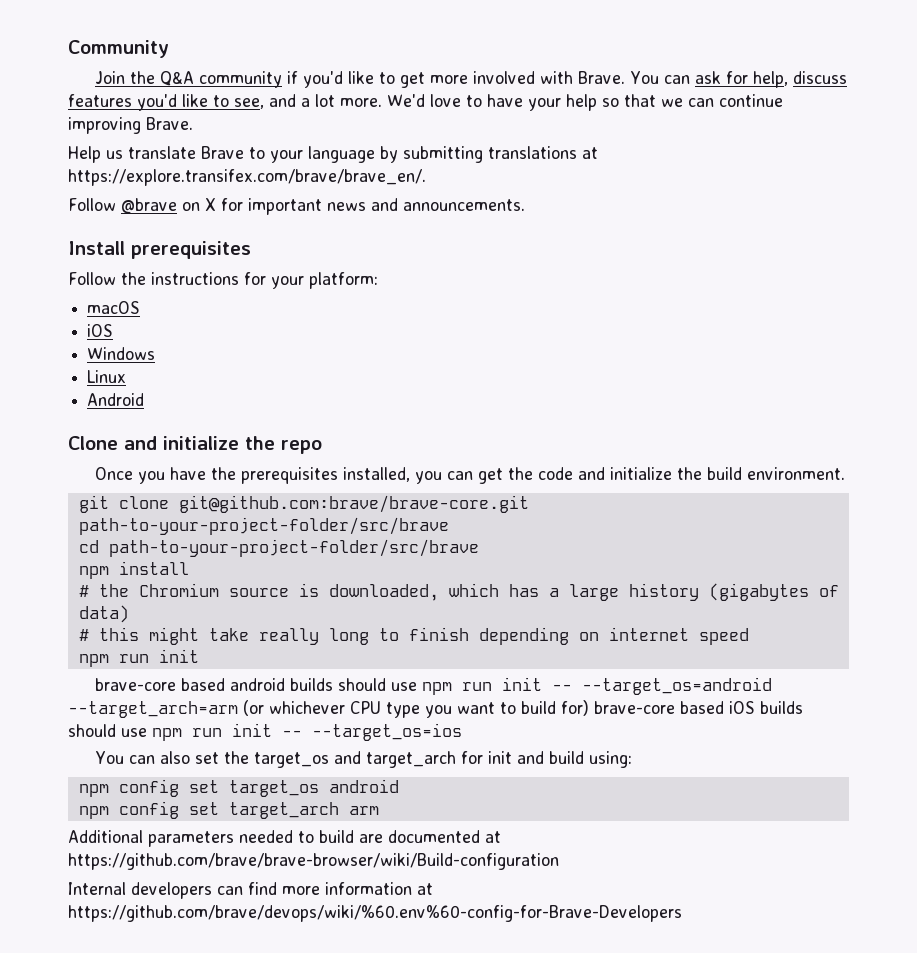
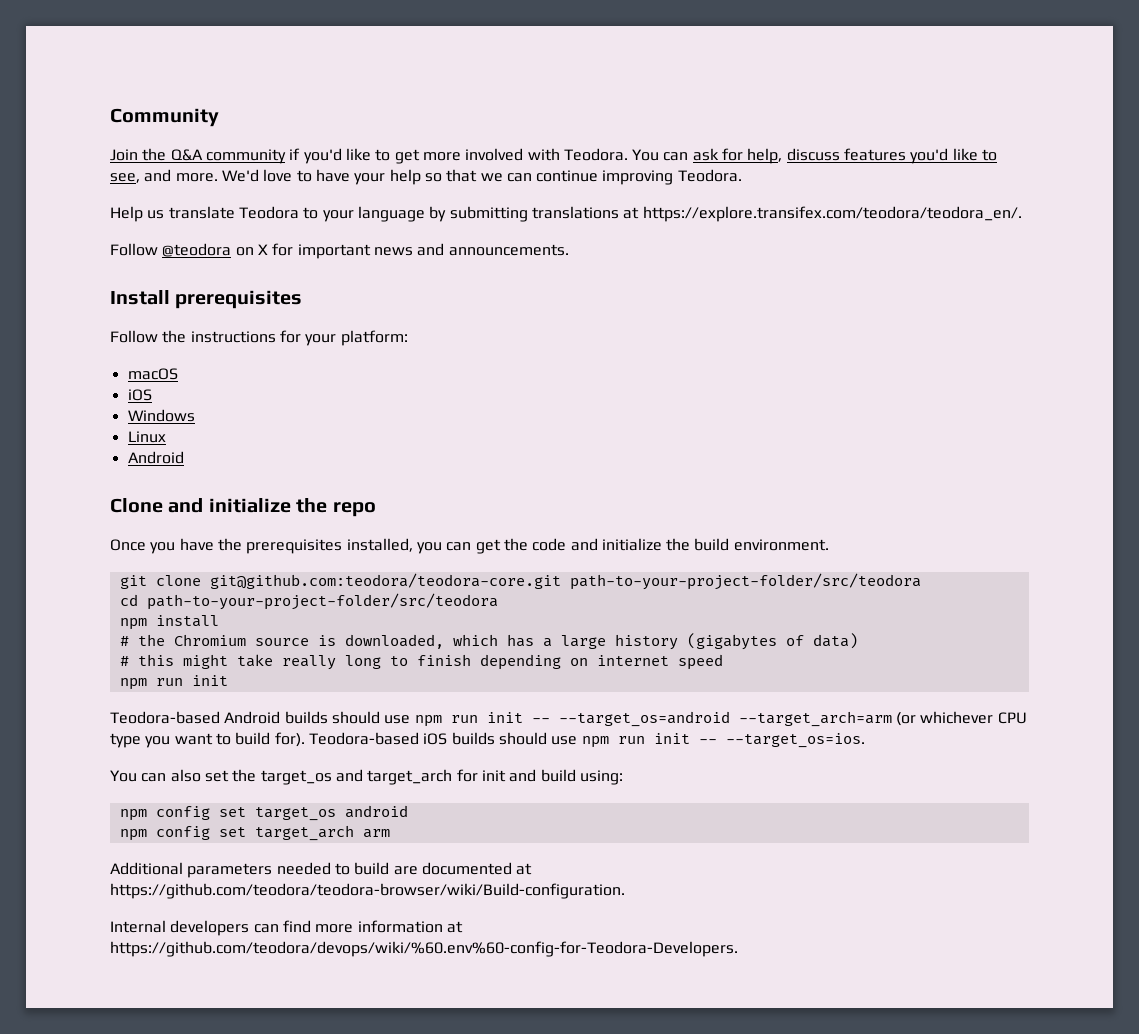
- Join the Q&A community if you'd like to get more involved with Brave.
+ Join the Q&A community if you'd like to get more involved with Teodora.
- You can ask for help, discuss features you'd like to see, and a lot more.
+ You can ask for help, discuss features you'd like to see, and more.
- We'd love to have your help so that we can continue improving Brave.
+ We'd love to have your help so that we can continue improving Teodora.
- Help us translate Brave to your language by submitting translations at https://explore.transifex.com/brave/brave_en/.
- Follow @brave on X for important news and announcements.
+ Help us translate Teodora to your language by submitting translations at https://explore.transifex.com/teodora/teodora_en/.
+ Follow @teodora on X for important news and announcements.
- git clone git@github.com:brave/brave-core.git path-to-your-project-folder/src/brave
+ git clone git@github.com:teodora/teodora-core.git path-to-your-project-folder/src/teodora
- cd path-to-your-project-folder/src/brave
+ cd path-to-your-project-folder/src/teodora
- brave-core based android builds should use npm run init -- --target_os=android --target_arch=arm (or whichever CPU type you want to build for) brave-core based iOS builds should use npm run init -- --target_os=ios
+ Teodora-based Android builds should use npm run init -- --target_os=android --target_arch=arm (or whichever CPU type you want to build for). Teodora-based iOS builds should use npm run init -- --target_os=ios.
- Additional parameters needed to build are documented at https://github.com/brave/brave-browser/wiki/Build-configuration
+ Additional parameters needed to build are documented at https://github.com/teodora/teodora-browser/wiki/Build-configuration.
- Internal developers can find more information at https://github.com/brave/devops/wiki/%60.env%60-config-for-Brave-Developers
+ Internal developers can find more information at https://github.com/teodora/devops/wiki/%60.env%60-config-for-Teodora-Developers.

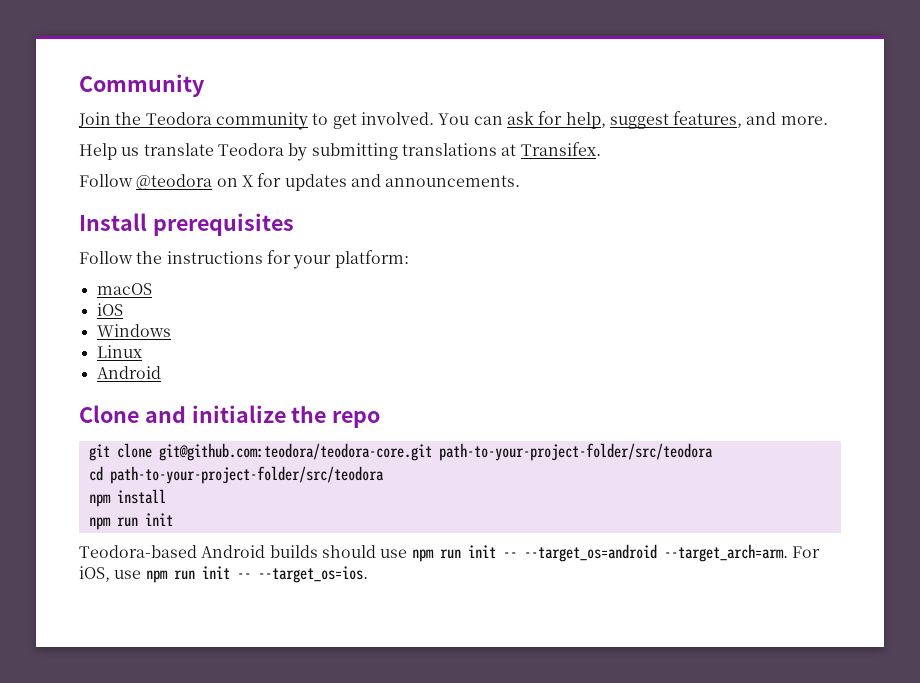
- Join the Q&A community if you'd like to get more involved with Teodora.
+ Join the Teodora community to get involved.
- You can ask for help, discuss features you'd like to see, and more. We'd love to have your help so that we can continue improving Teodora.
+ You can ask for help, suggest features, and more.
- Help us translate Teodora to your language by submitting translations at https://explore.transifex.com/teodora/teodora_en/.
+ Help us translate Teodora by submitting translations at Transifex.
- Follow @teodora on X for important news and announcements.
+ Follow @teodora on X for updates and announcements.
- Once you have the prerequisites installed, you can get the code and initialize the build environment.
- # the Chromium source is downloaded, which has a large history (gigabytes of data)
- # this might take really long to finish depending on internet speed
- Teodora-based Android builds should use npm run init -- --target_os=android --target_arch=arm (or whichever CPU type you want to build for). Teodora-based iOS builds should use npm run init -- --target_os=ios.
+ Teodora-based Android builds should use npm run init -- --target_os=android --target_arch=arm. For iOS, use npm run init -- --target_os=ios.
- You can also set the target_os and target_arch for init and build using:
- npm config set target_os android
- npm config set target_arch arm
- Additional parameters needed to build are documented at https://github.com/teodora/teodora-browser/wiki/Build-configuration.
- Internal developers can find more information at https://github.com/teodora/devops/wiki/%60.env%60-config-for-Teodora-Developers.

